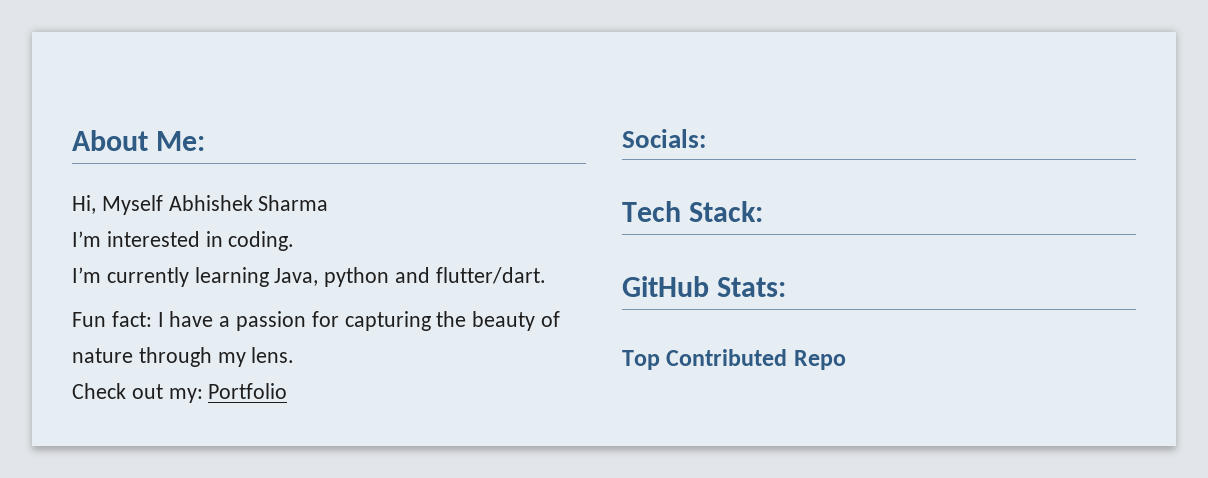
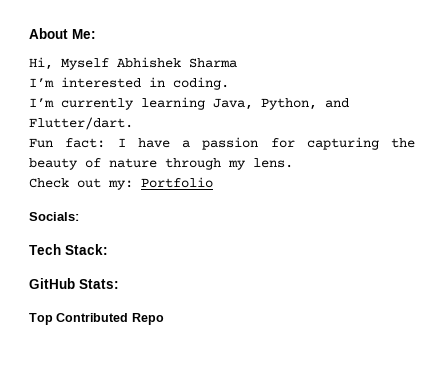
- I’m currently learning Java, python and flutter/dart.
+ I’m currently learning Java, Python, and Flutter/dart.

